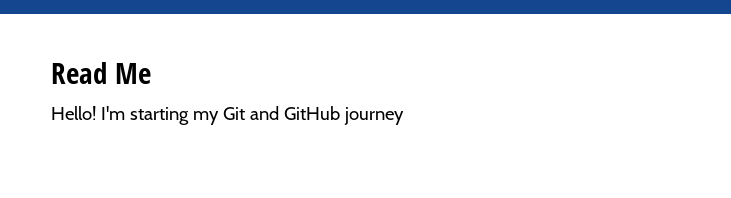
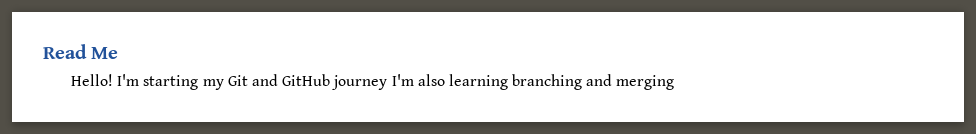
- I'm starting my Git and GitHub journey
+ I'm starting my Git and GitHub journey I'm also learning branching and merging

